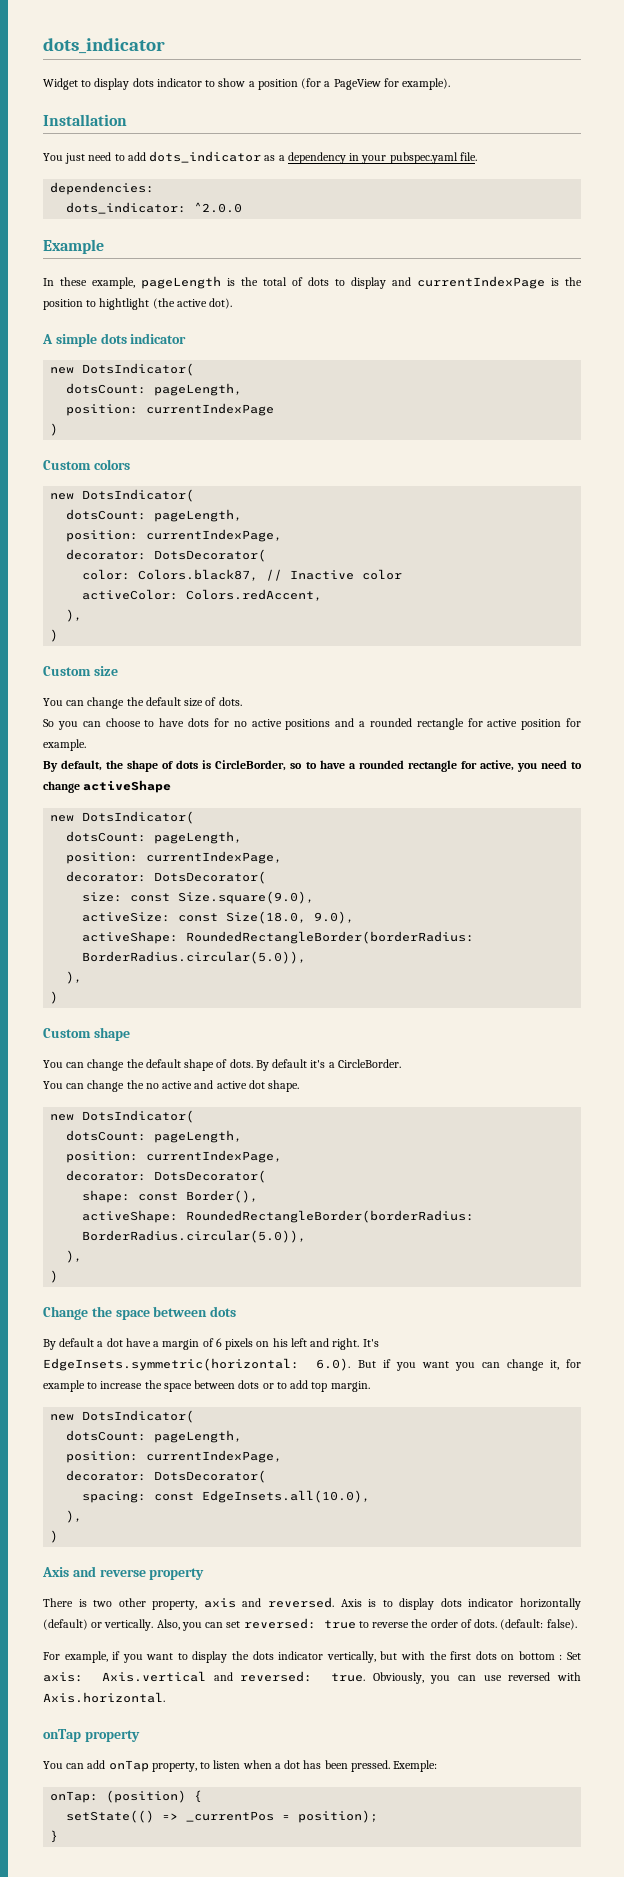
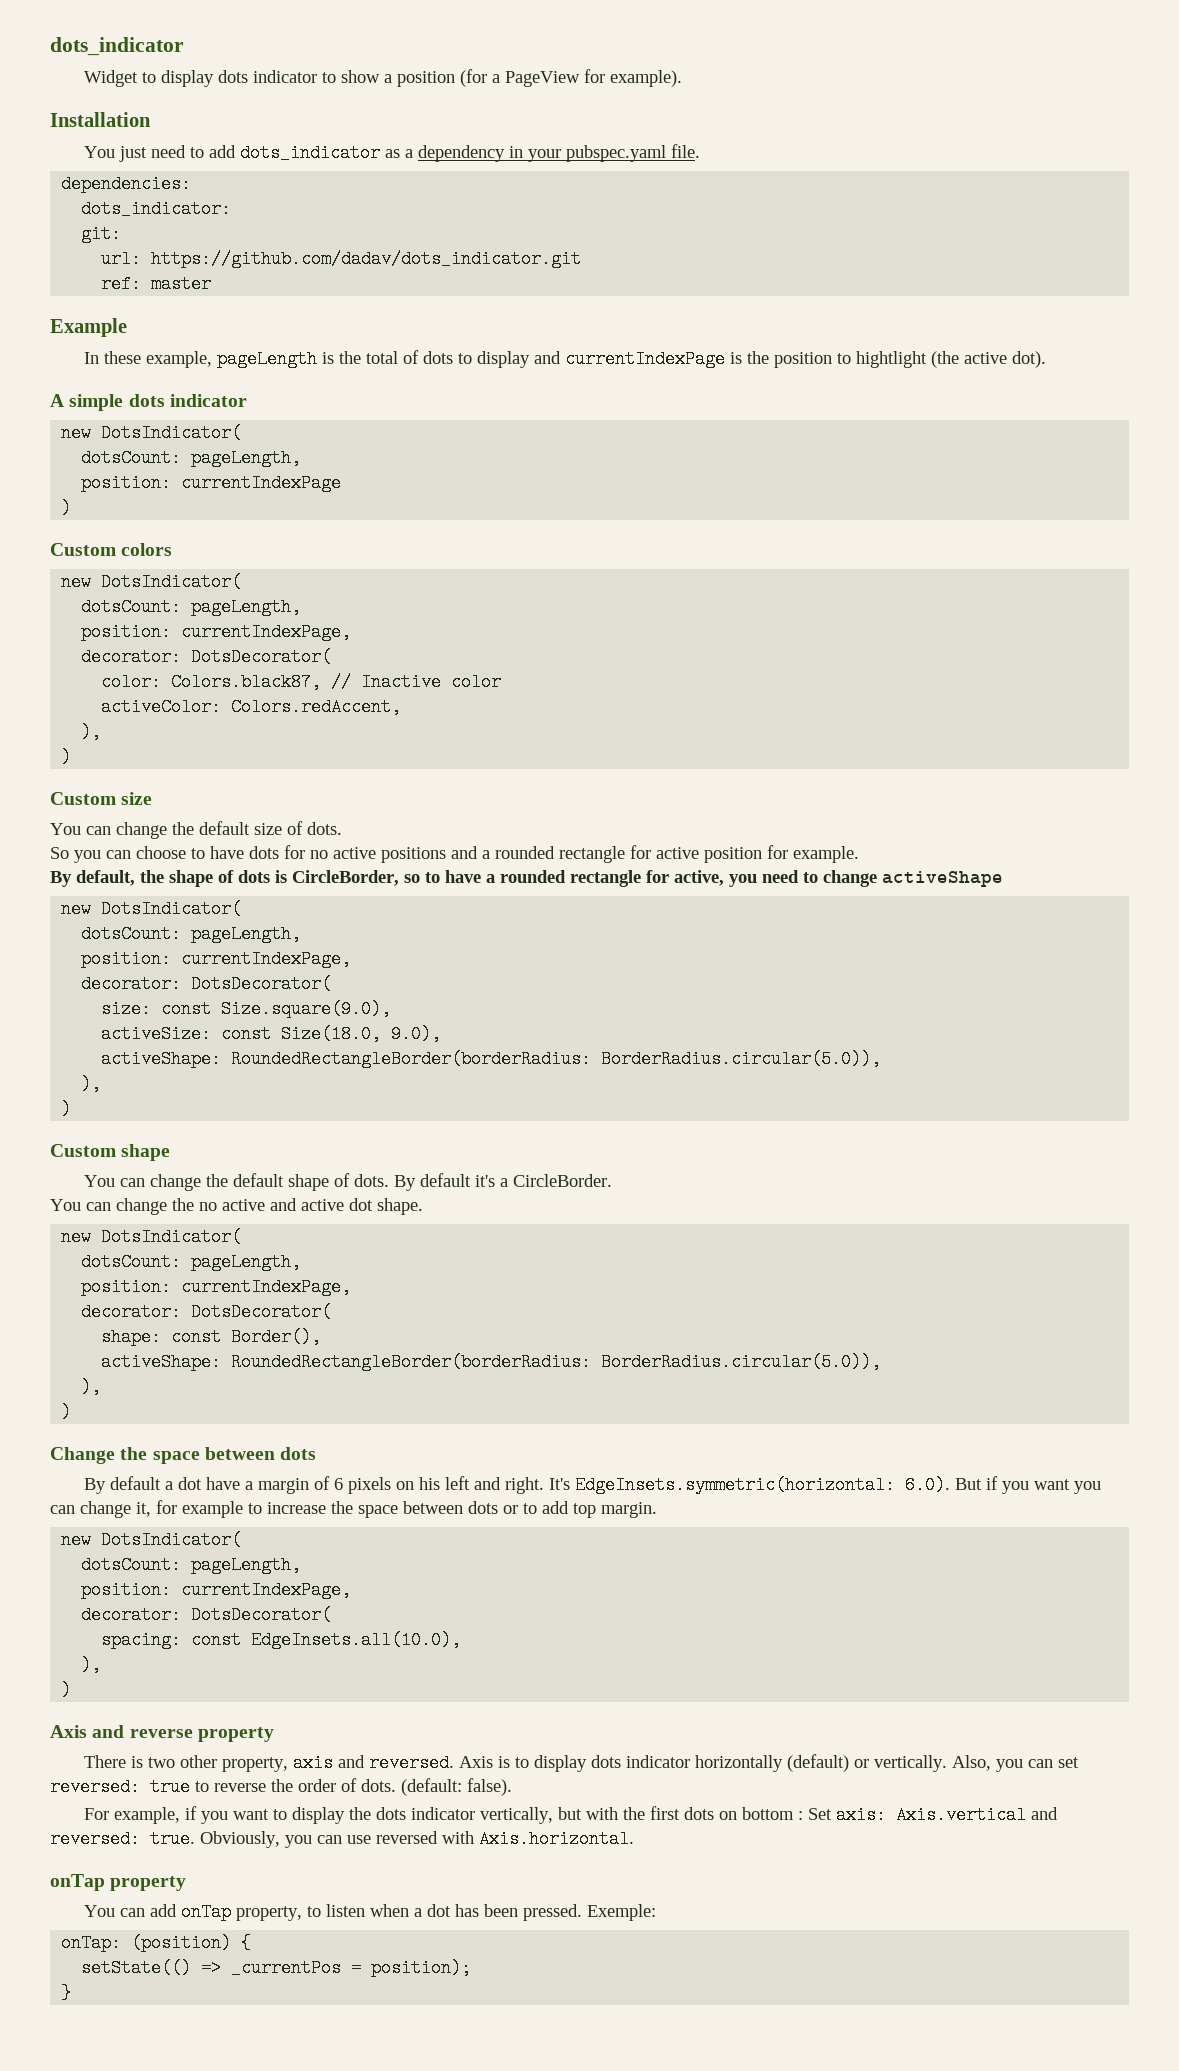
- dots_indicator: ^2.0.0
+ dots_indicator:
+ git:
+ url: https://github.com/dadav/dots_indicator.git
+ ref: master

